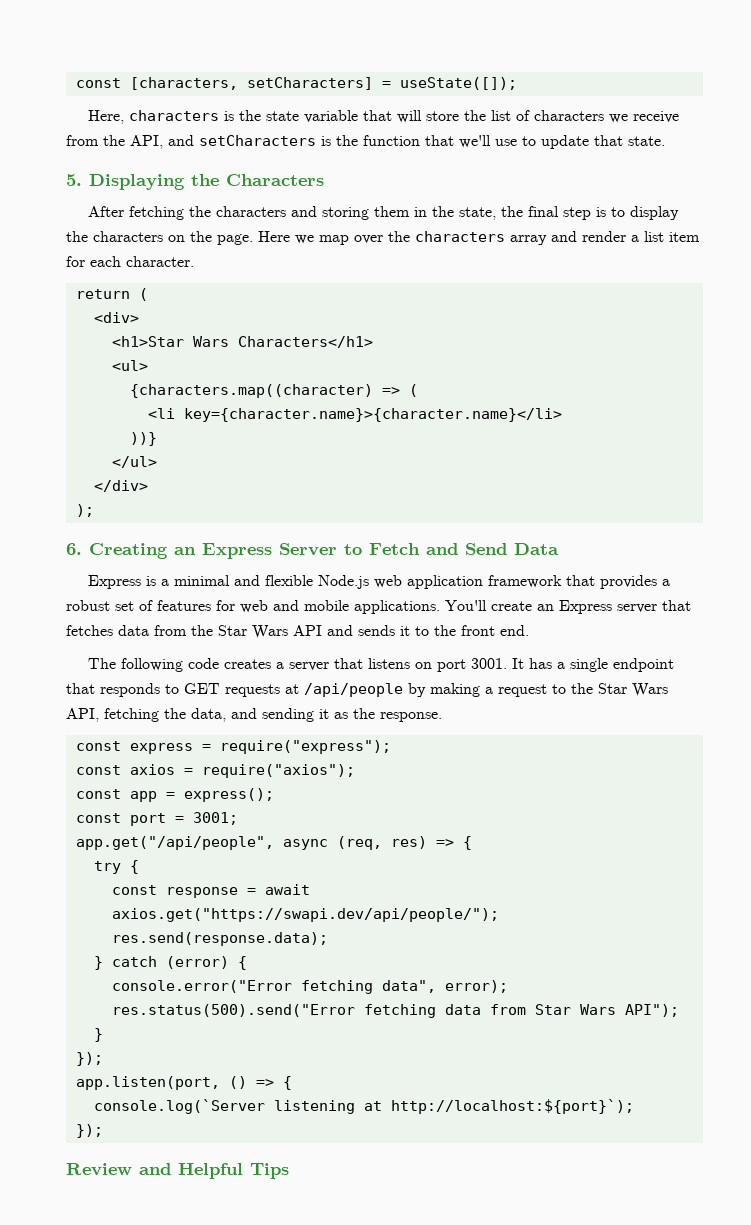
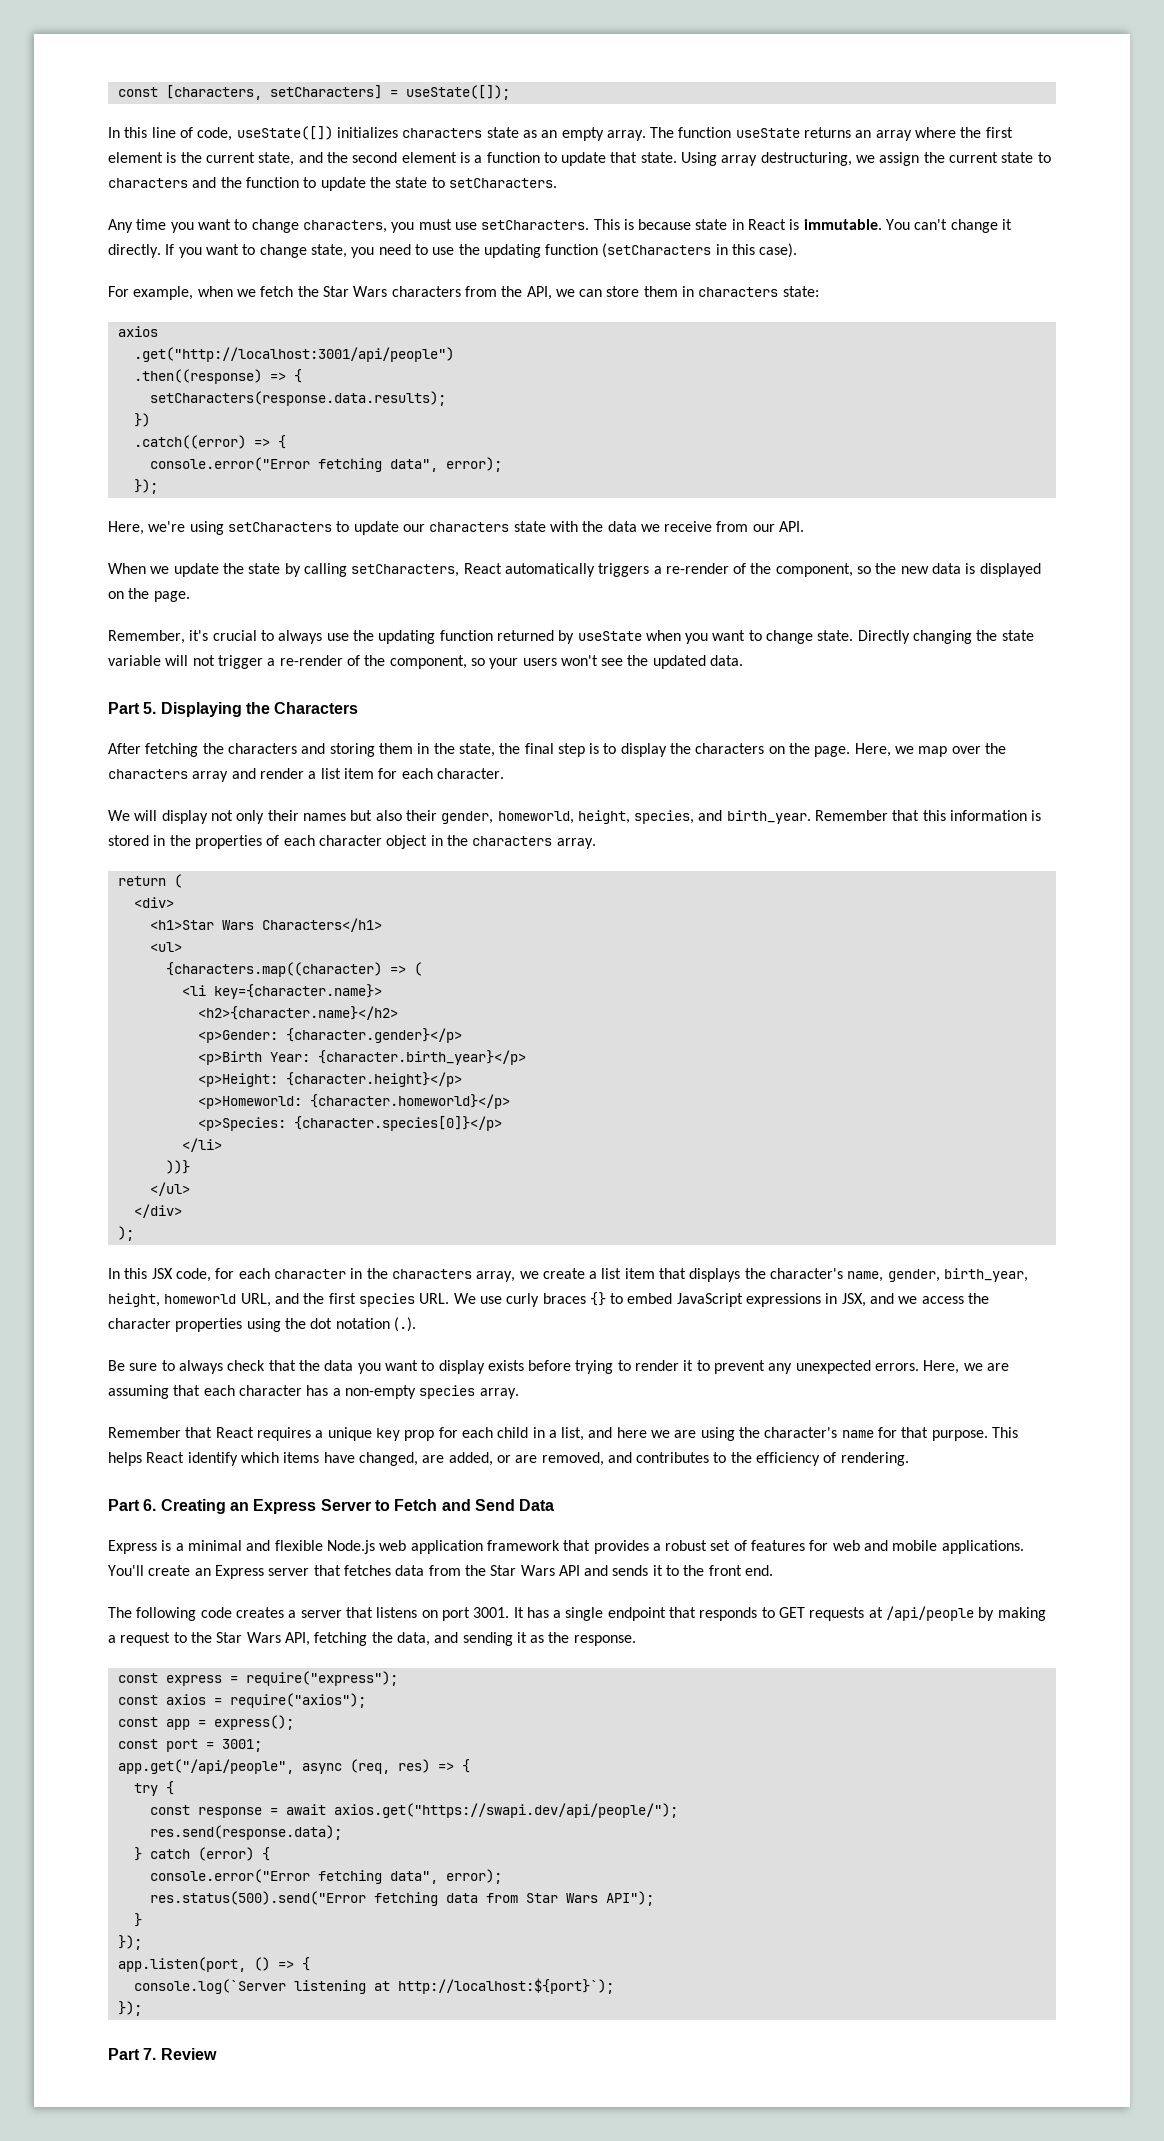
- Here, characters is the state variable that will store the list of characters we receive from the API, and setCharacters is the function that we'll use to update that state.
- 5. Displaying the Characters
+ In this line of code, useState([]) initializes characters state as an empty array. The function useState returns an array where the first element is the current state, and the second element is a function to update that state. Using array destructuring, we assign the current state to characters and the function to update the state to setCharacters.
+ Any time you want to change characters, you must use setCharacters. This is because state in React is immutable. You can't change it directly. If you want to change state, you need to use the updating function (setCharacters in this case).
+ For example, when we fetch the Star Wars characters from the API, we can store them in characters state:
+ axios
+ .get("http://localhost:3001/api/people")
+ .then((response) => {
+ setCharacters(response.data.results);
+ })
+ .catch((error) => {
+ console.error("Error fetching data", error);
+ });
+ Here, we're using setCharacters to update our characters state with the data we receive from our API.
+ When we update the state by calling setCharacters, React automatically triggers a re-render of the component, so the new data is displayed on the page.
+ Remember, it's crucial to always use the updating function returned by useState when you want to change state. Directly changing the state variable will not trigger a re-render of the component, so your users won't see the updated data.
+ Part 5. Displaying the Characters
- Here we map over the characters array and render a list item for each character.
+ Here, we map over the characters array and render a list item for each character.
+ We will display not only their names but also their gender, homeworld, height, species, and birth_year. Remember that this information is stored in the properties of each character object in the characters array.
- <li key={character.name}>{character.name}</li>
+ <li key={character.name}>
+ <h2>{character.name}</h2>
+ <p>Gender: {character.gender}</p>
+ <p>Birth Year: {character.birth_year}</p>
+ <p>Height: {character.height}</p>
+ <p>Homeworld: {character.homeworld}</p>
+ <p>Species: {character.species[0]}</p>
+ </li>
  ))}
  </ul>
  </div>
  );
- 6. Creating an Express Server to Fetch and Send Data
+ In this JSX code, for each character in the characters array, we create a list item that displays the character's name, gender, birth_year, height, homeworld URL, and the first species URL. We use curly braces {} to embed JavaScript expressions in JSX, and we access the character properties using the dot notation (.).
+ Be sure to always check that the data you want to display exists before trying to render it to prevent any unexpected errors. Here, we are assuming that each character has a non-empty species array.
+ Remember that React requires a unique key prop for each child in a list, and here we are using the character's name for that purpose. This helps React identify which items have changed, are added, or are removed, and contributes to the efficiency of rendering.
+ Part 6. Creating an Express Server to Fetch and Send Data
- Review and Helpful Tips
+ Part 7. Review

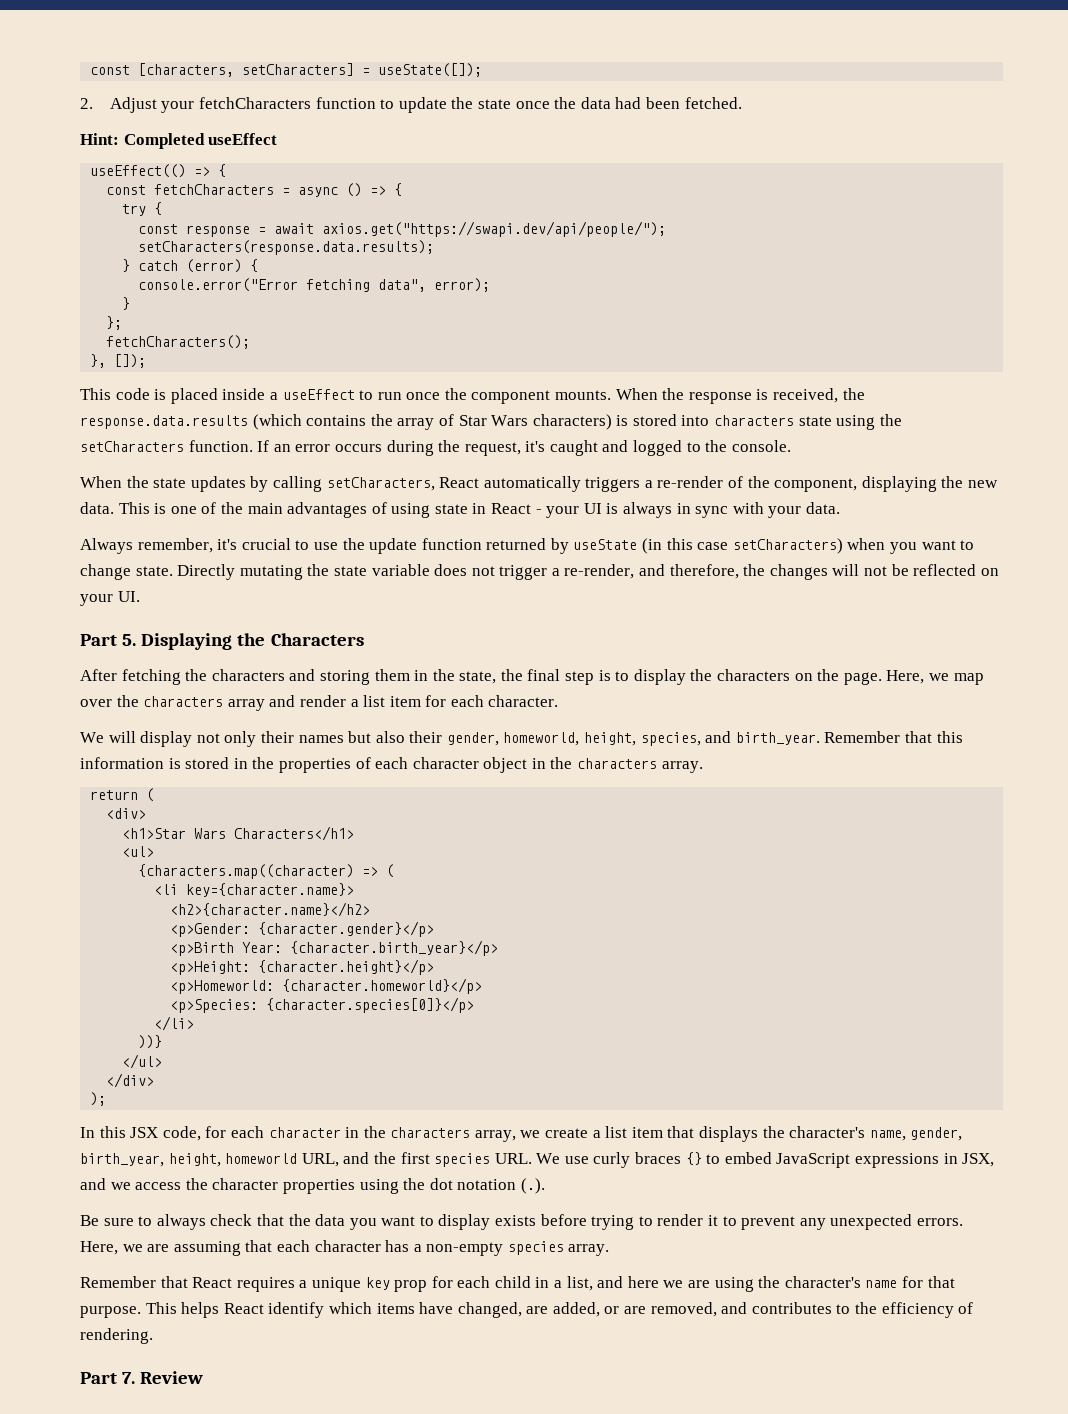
- In this line of code, useState([]) initializes characters state as an empty array. The function useState returns an array where the first element is the current state, and the second element is a function to update that state. Using array destructuring, we assign the current state to characters and the function to update the state to setCharacters.
- Any time you want to change characters, you must use setCharacters. This is because state in React is immutable. You can't change it directly. If you want to change state, you need to use the updating function (setCharacters in this case).
- For example, when we fetch the Star Wars characters from the API, we can store them in characters state:
- axios
- .get("http://localhost:3001/api/people")
- .then((response) => {
+ 2. Adjust your fetchCharacters function to update the state once the data had been fetched.
+ Hint: Completed useEffect
+ useEffect(() => {
+ const fetchCharacters = async () => {
+ try {
+ const response = await axios.get("https://swapi.dev/api/people/");
  setCharacters(response.data.results);
- })
- .catch((error) => {
+ } catch (error) {
  console.error("Error fetching data", error);
- });
- Here, we're using setCharacters to update our characters state with the data we receive from our API.
- When we update the state by calling setCharacters, React automatically triggers a re-render of the component, so the new data is displayed on the page.
- Remember, it's crucial to always use the updating function returned by useState when you want to change state.
+ }
+ };
+ fetchCharacters();
+ }, []);
+ This code is placed inside a useEffect to run once the component mounts. When the response is received, the response.data.results (which contains the array of Star Wars characters) is stored into characters state using the setCharacters function. If an error occurs during the request, it's caught and logged to the console.
+ When the state updates by calling setCharacters, React automatically triggers a re-render of the component, displaying the new data. This is one of the main advantages of using state in React - your UI is always in sync with your data.
+ Always remember, it's crucial to use the update function returned by useState (in this case setCharacters) when you want to change state.
- Directly changing the state variable will not trigger a re-render of the component, so your users won't see the updated data.
+ Directly mutating the state variable does not trigger a re-render, and therefore, the changes will not be reflected on your UI.
- Part 6. Creating an Express Server to Fetch and Send Data
- Express is a minimal and flexible Node.js web application framework that provides a robust set of features for web and mobile applications. You'll create an Express server that fetches data from the Star Wars API and sends it to the front end.
- The following code creates a server that listens on port 3001. It has a single endpoint that responds to GET requests at /api/people by making a request to the Star Wars API, fetching the data, and sending it as the response.
- const express = require("express");
- const axios = require("axios");
- const app = express();
- const port = 3001;
- app.get("/api/people", async (req, res) => {
- try {
- const response = await axios.get("https://swapi.dev/api/people/");
- res.send(response.data);
- } catch (error) {
- console.error("Error fetching data", error);
- res.status(500).send("Error fetching data from Star Wars API");
- }
- });
- app.listen(port, () => {
- console.log(`Server listening at http://localhost:${port}`);
- });

